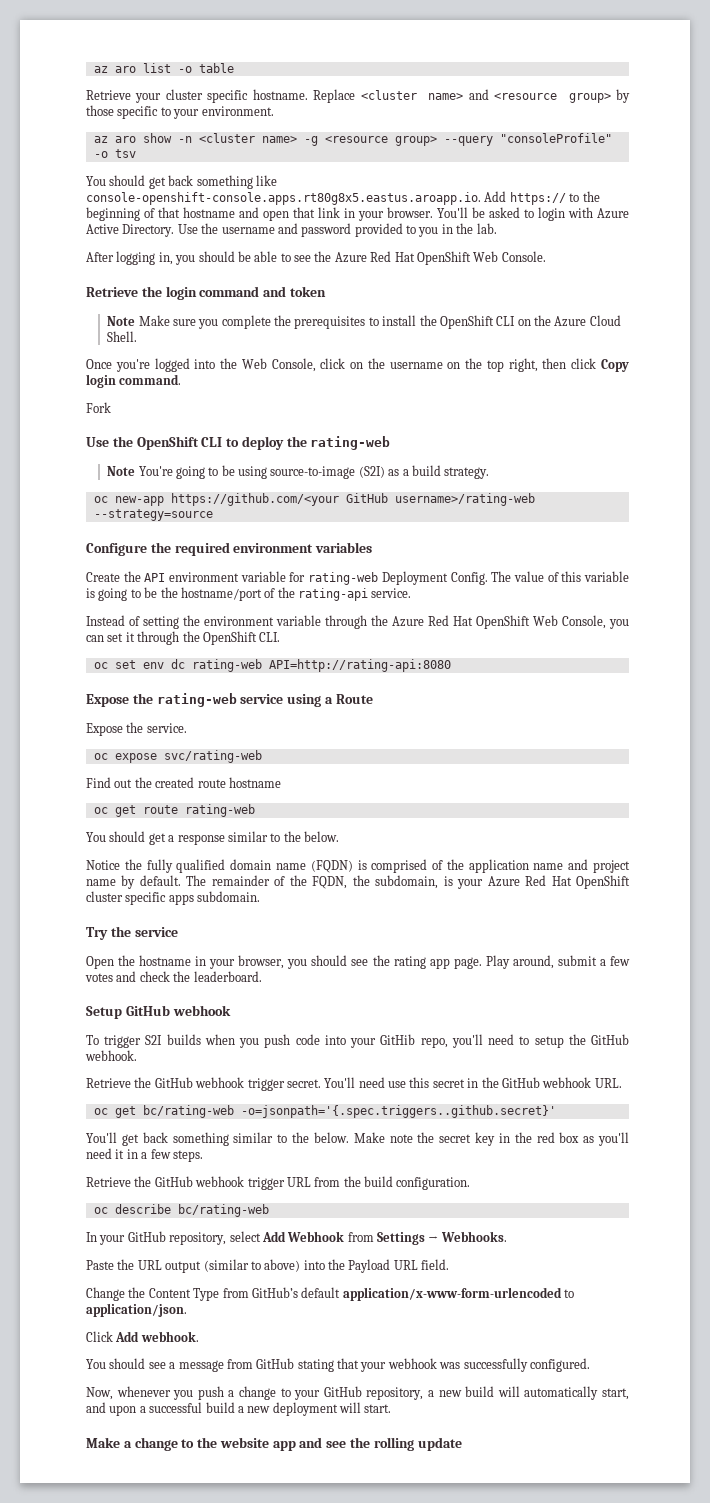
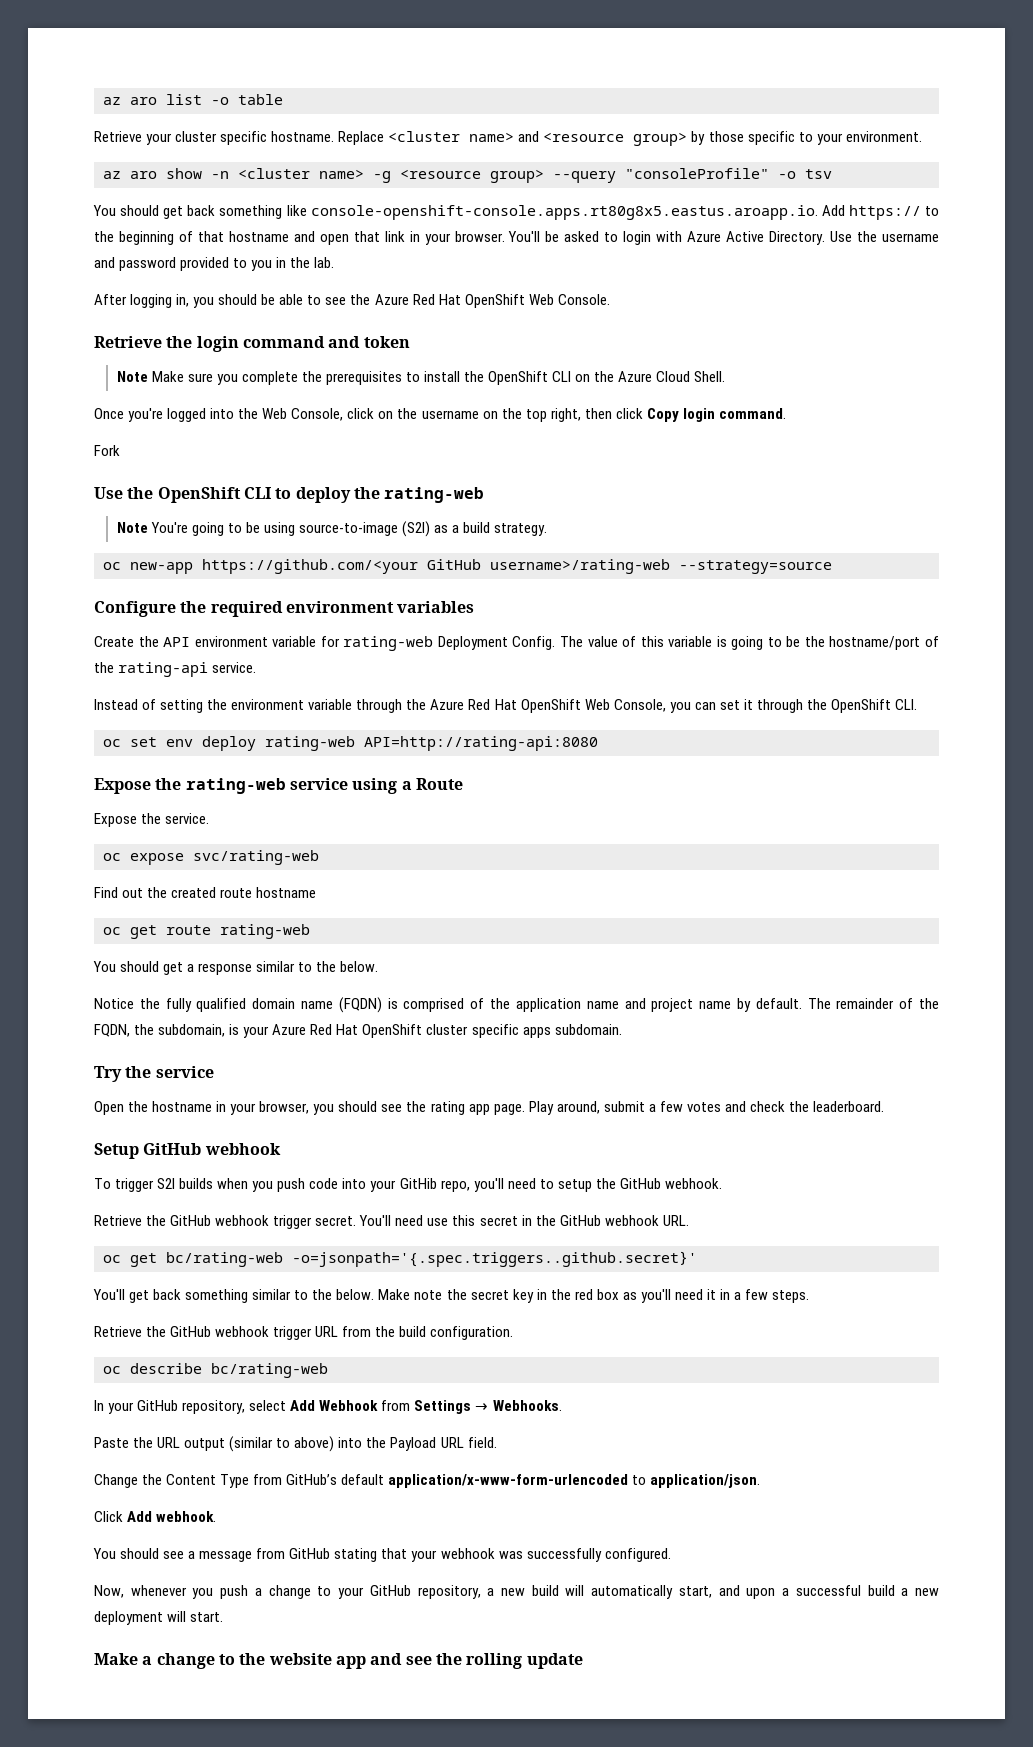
- oc set env dc rating-web API=http://rating-api:8080
+ oc set env deploy rating-web API=http://rating-api:8080

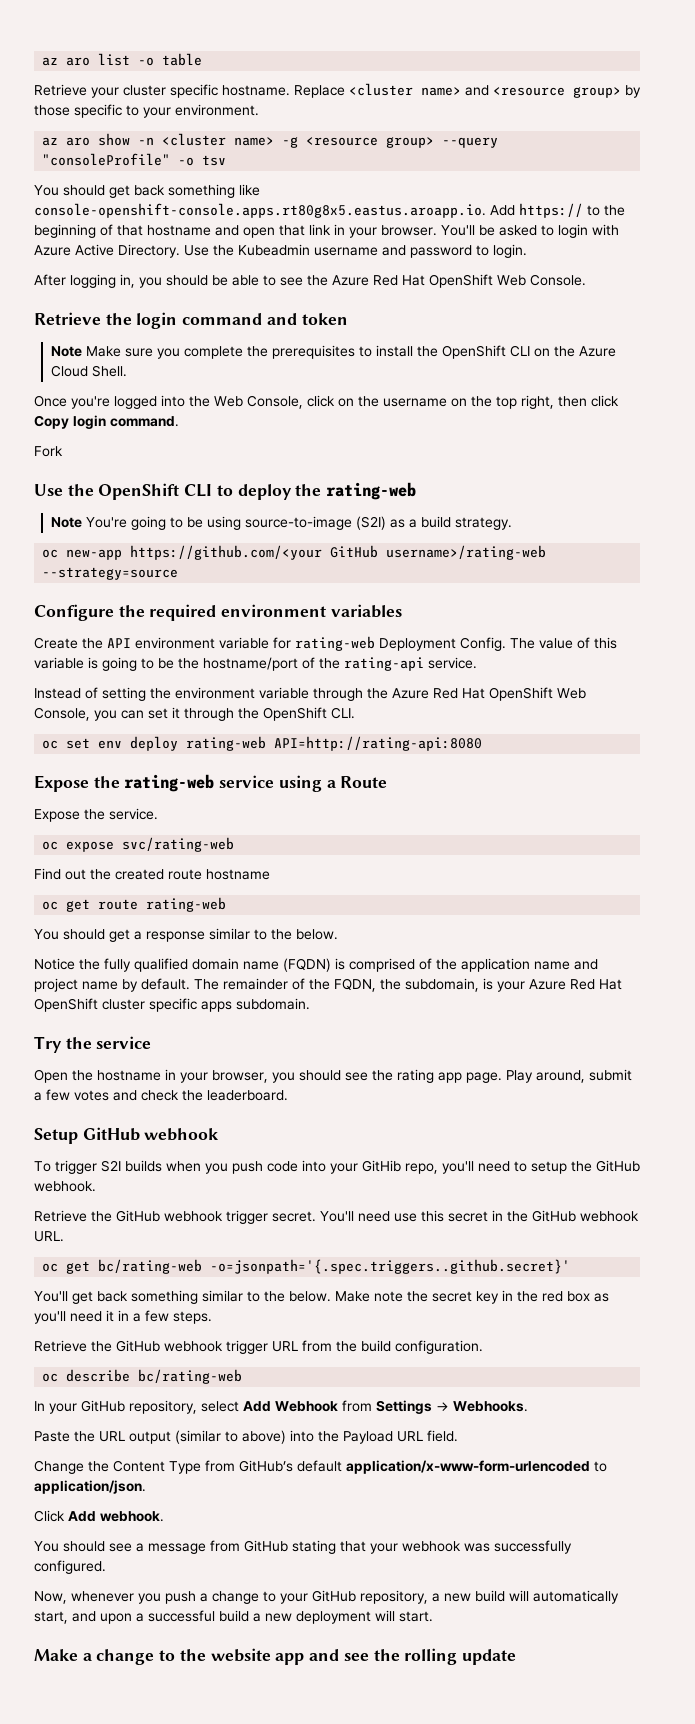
- Use the username and password provided to you in the lab.
+ Use the Kubeadmin username and password to login.

